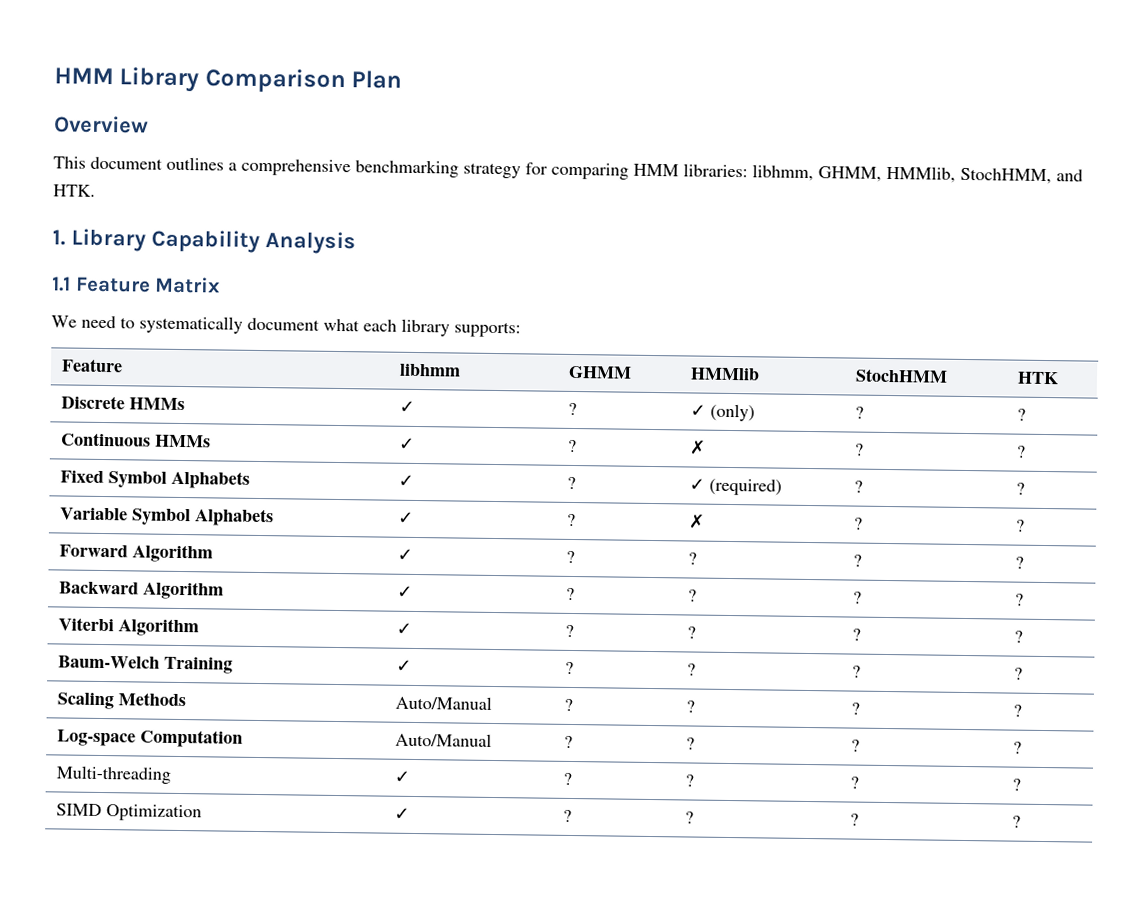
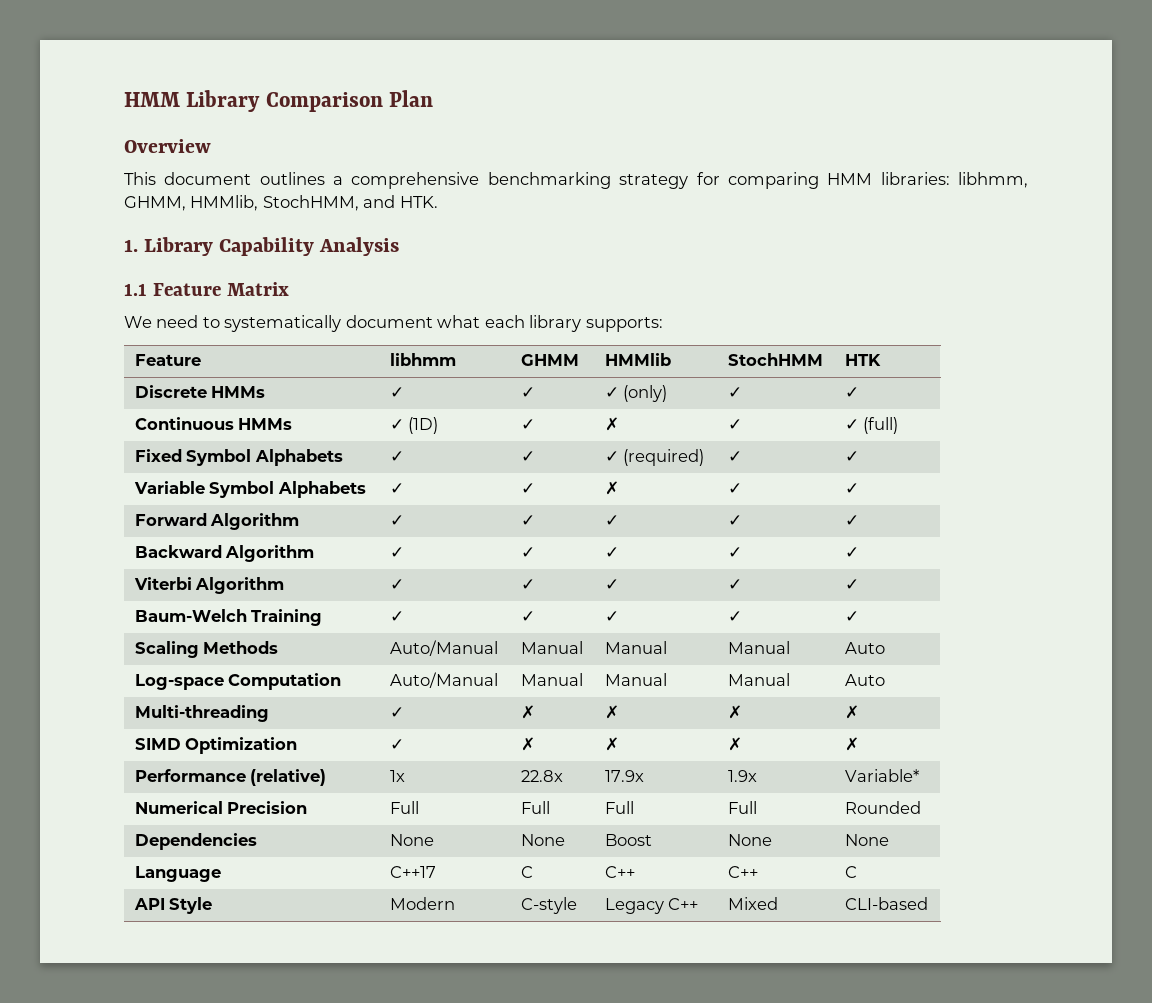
- Discrete HMMs | ✓ | ? | ✓ (only) | ? | ?
+ Discrete HMMs | ✓ | ✓ | ✓ (only) | ✓ | ✓
- Continuous HMMs | ✓ | ? | ✗ | ? | ?
+ Continuous HMMs | ✓ (1D) | ✓ | ✗ | ✓ | ✓ (full)
- Fixed Symbol Alphabets | ✓ | ? | ✓ (required) | ? | ?
+ Fixed Symbol Alphabets | ✓ | ✓ | ✓ (required) | ✓ | ✓
- Variable Symbol Alphabets | ✓ | ? | ✗ | ? | ?
+ Variable Symbol Alphabets | ✓ | ✓ | ✗ | ✓ | ✓
- Forward Algorithm | ✓ | ? | ? | ? | ?
+ Forward Algorithm | ✓ | ✓ | ✓ | ✓ | ✓
- Backward Algorithm | ✓ | ? | ? | ? | ?
+ Backward Algorithm | ✓ | ✓ | ✓ | ✓ | ✓
- Viterbi Algorithm | ✓ | ? | ? | ? | ?
+ Viterbi Algorithm | ✓ | ✓ | ✓ | ✓ | ✓
- Baum-Welch Training | ✓ | ? | ? | ? | ?
+ Baum-Welch Training | ✓ | ✓ | ✓ | ✓ | ✓
- Scaling Methods | Auto/Manual | ? | ? | ? | ?
+ Scaling Methods | Auto/Manual | Manual | Manual | Manual | Auto
- Log-space Computation | Auto/Manual | ? | ? | ? | ?
- Multi-threading | ✓ | ? | ? | ? | ?
- SIMD Optimization | ✓ | ? | ? | ? | ?
+ Log-space Computation | Auto/Manual | Manual | Manual | Manual | Auto
+ Multi-threading | ✓ | ✗ | ✗ | ✗ | ✗
+ SIMD Optimization | ✓ | ✗ | ✗ | ✗ | ✗
+ Performance (relative) | 1x | 22.8x | 17.9x | 1.9x | Variable*
+ Numerical Precision | Full | Full | Full | Full | Rounded
+ Dependencies | None | None | Boost | None | None
+ Language | C++17 | C | C++ | C++ | C
+ API Style | Modern | C-style | Legacy C++ | Mixed | CLI-based

